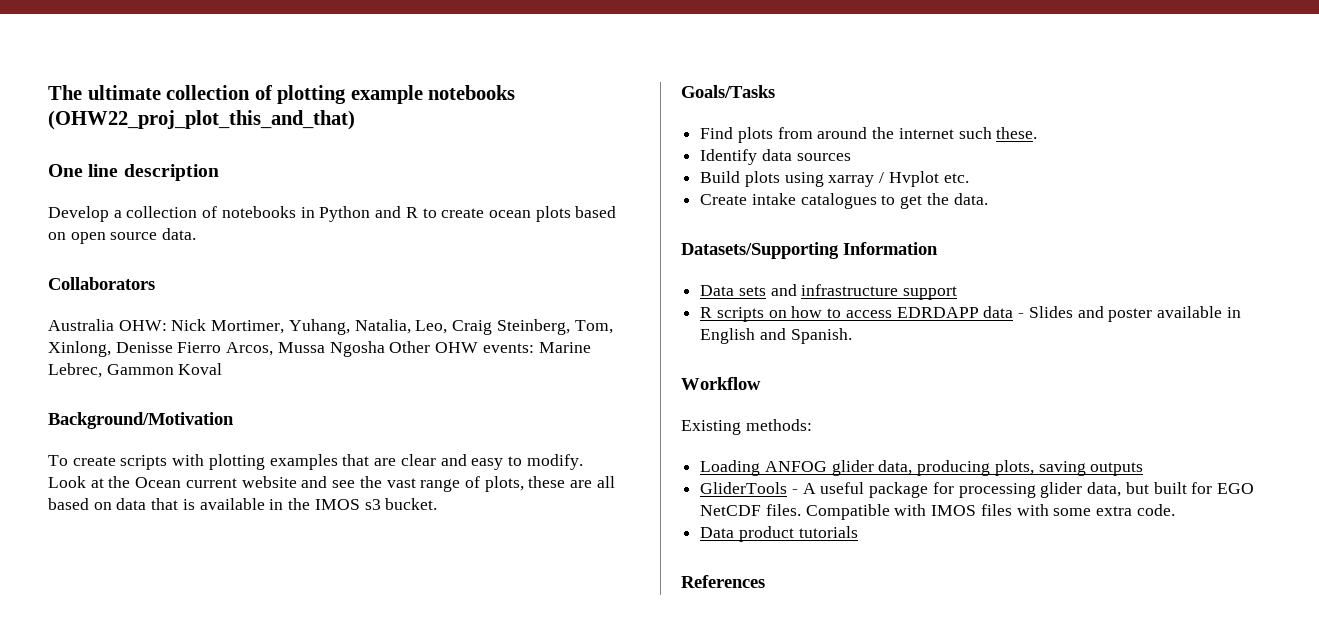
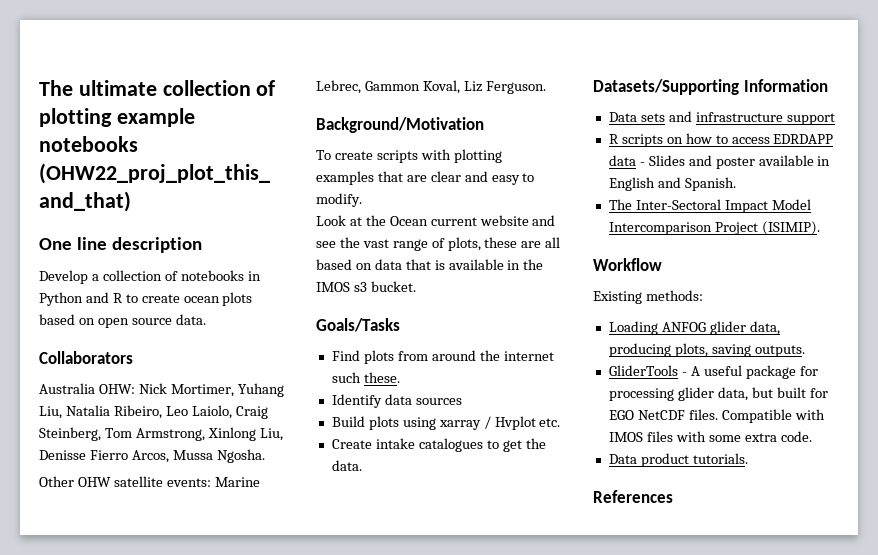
- Australia OHW: Nick Mortimer, Yuhang, Natalia, Leo, Craig Steinberg, Tom, Xinlong, Denisse Fierro Arcos, Mussa Ngosha Other OHW events: Marine Lebrec, Gammon Koval
+ Australia OHW: Nick Mortimer, Yuhang Liu, Natalia Ribeiro, Leo Laiolo, Craig Steinberg, Tom Armstrong, Xinlong Liu, Denisse Fierro Arcos, Mussa Ngosha.
+ Other OHW satellite events: Marine Lebrec, Gammon Koval, Liz Ferguson.
+ The Inter-Sectoral Impact Model Intercomparison Project (ISIMIP).
- Loading ANFOG glider data, producing plots, saving outputs
+ Loading ANFOG glider data, producing plots, saving outputs.
- Data product tutorials
+ Data product tutorials.

